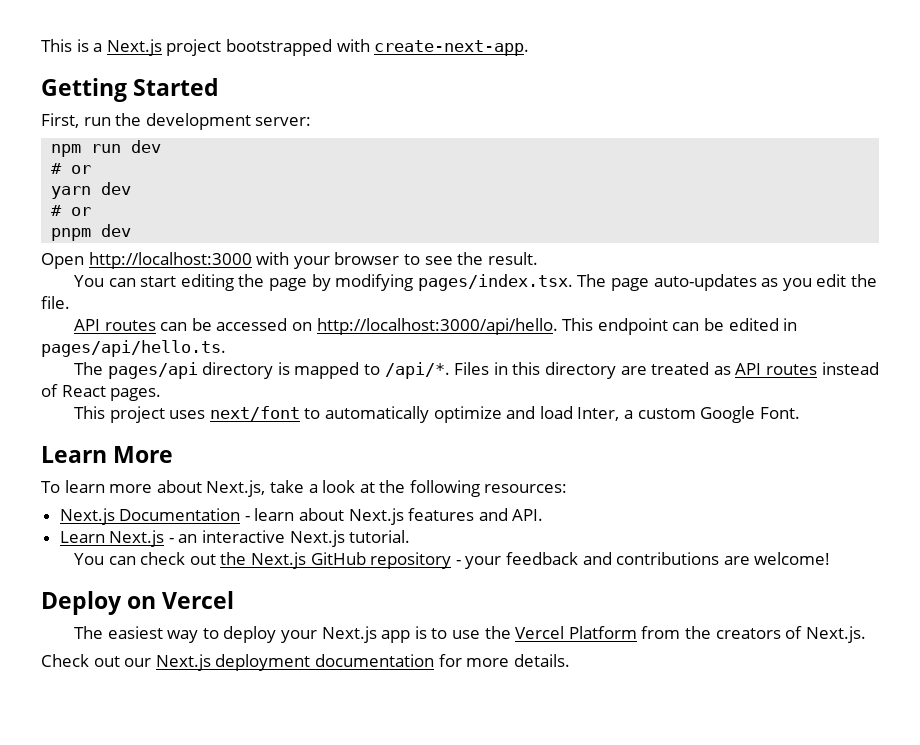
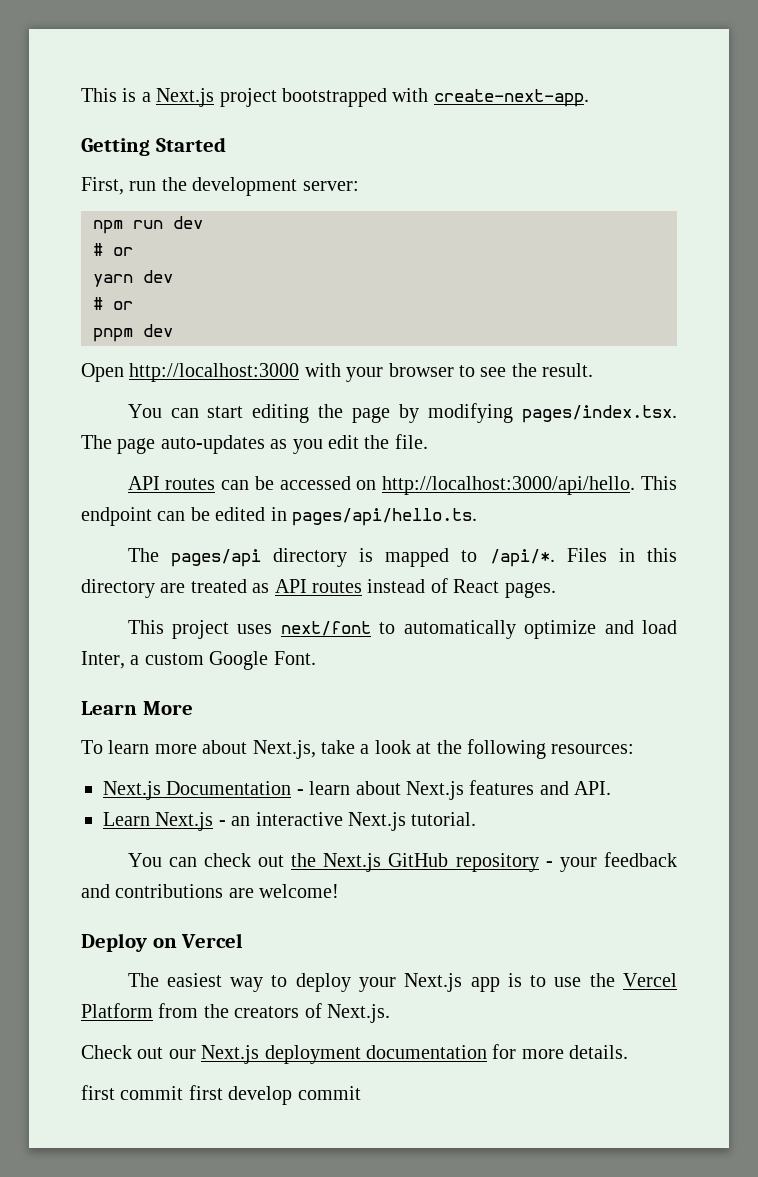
+ first commit first develop commit

